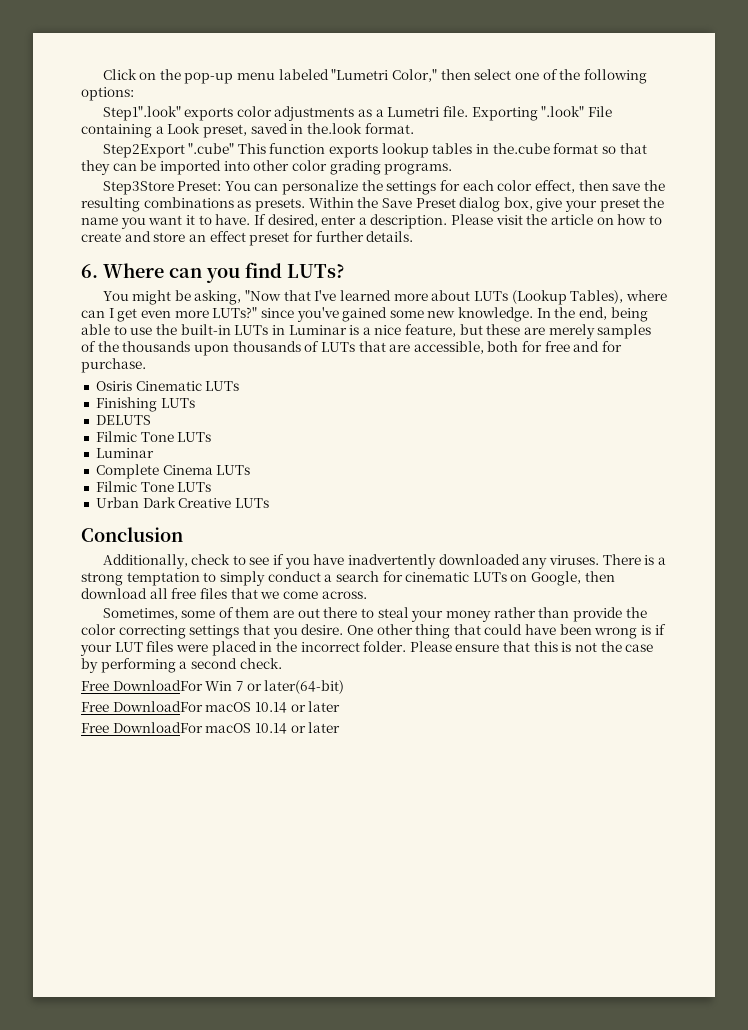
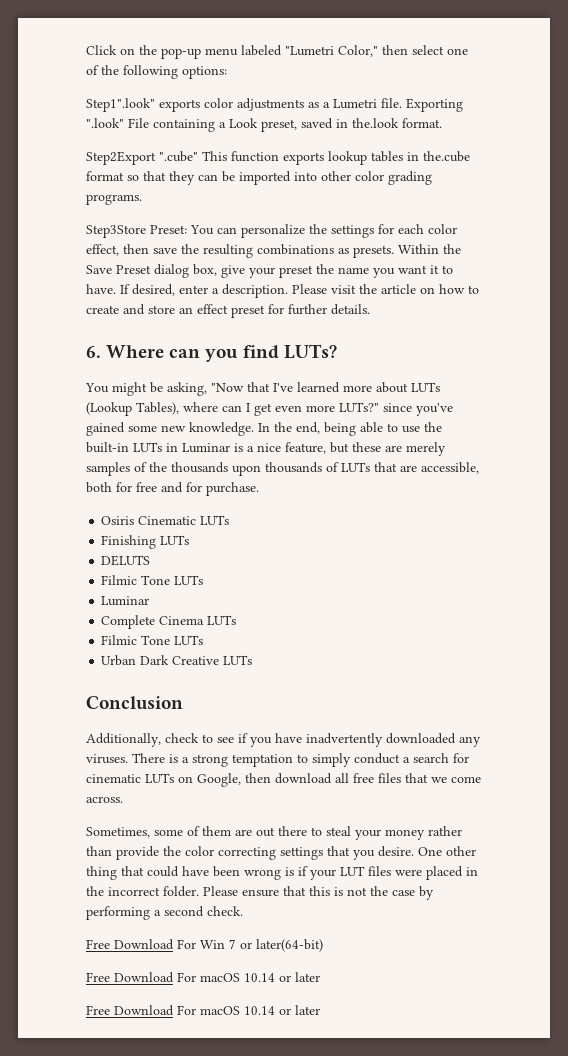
- Free DownloadFor Win 7 or later(64-bit)
- Free DownloadFor macOS 10.14 or later
- Free DownloadFor macOS 10.14 or later
+ Free Download For Win 7 or later(64-bit)
+ Free Download For macOS 10.14 or later
+ Free Download For macOS 10.14 or later

